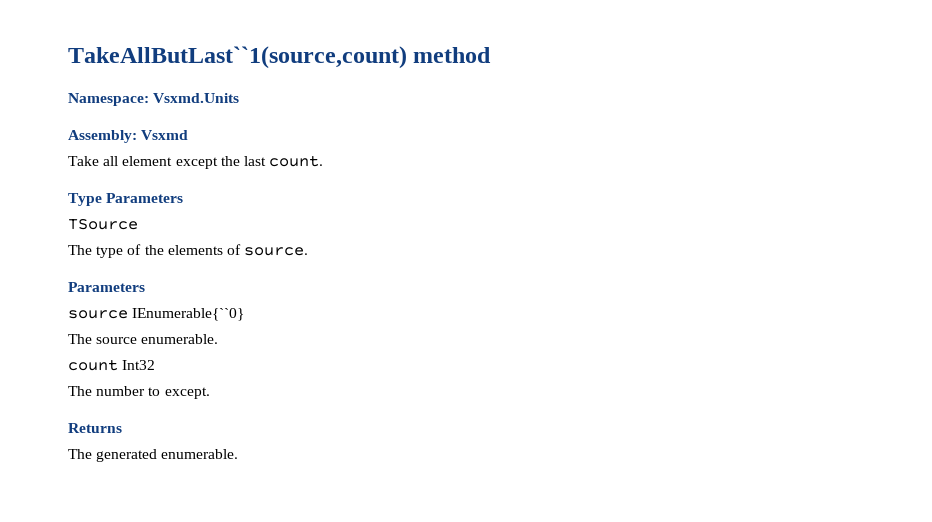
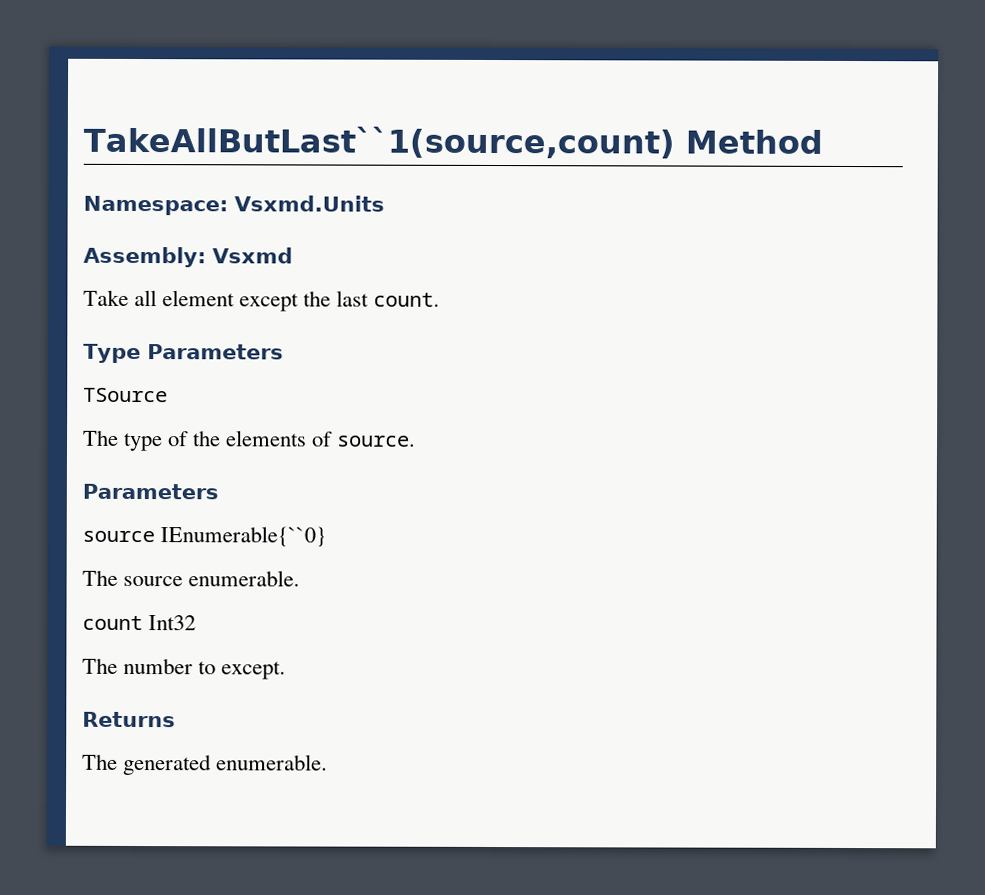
- TakeAllButLast``1(source,count) method
+ TakeAllButLast``1(source,count) Method

